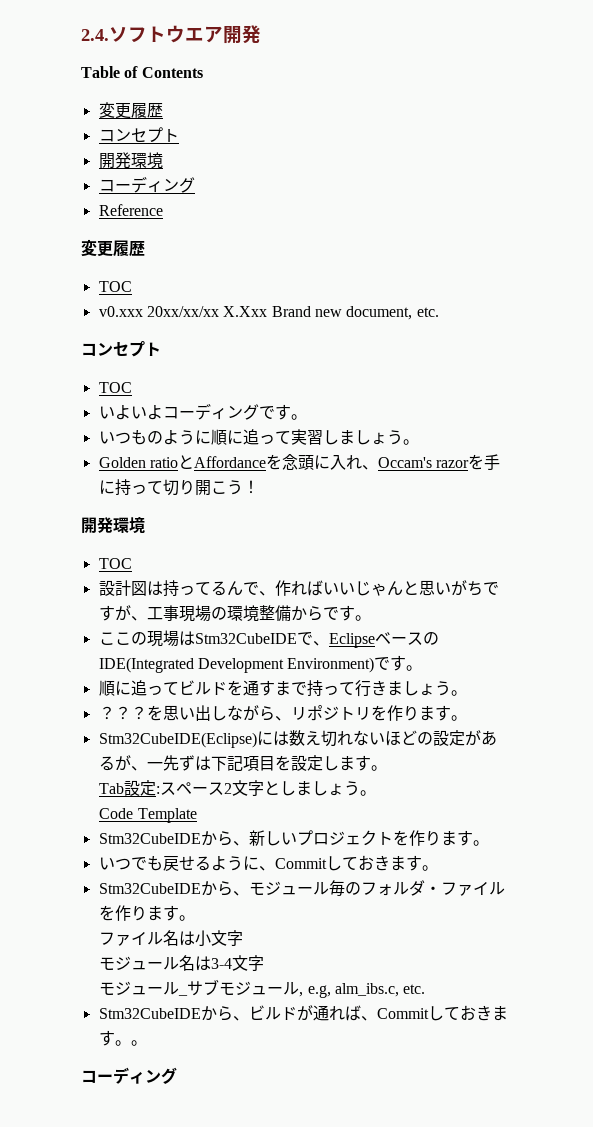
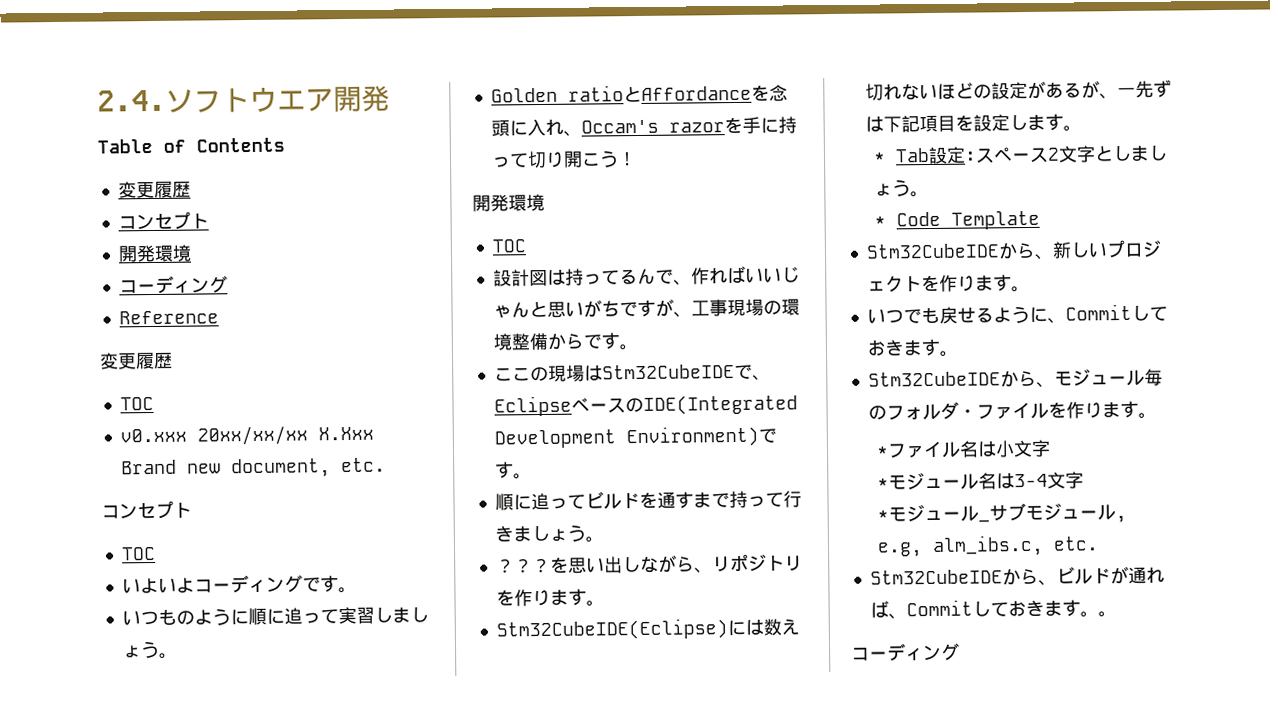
- Tab設定:スペース2文字としましょう。
+ * Tab設定:スペース2文字としましょう。
- Code Template
+ * Code Template
- ファイル名は小文字
+ *ファイル名は小文字
- モジュール名は3-4文字
+ *モジュール名は3-4文字
- モジュール_サブモジュール, e.g, alm_ibs.c, etc.
+ *モジュール_サブモジュール, e.g, alm_ibs.c, etc.

